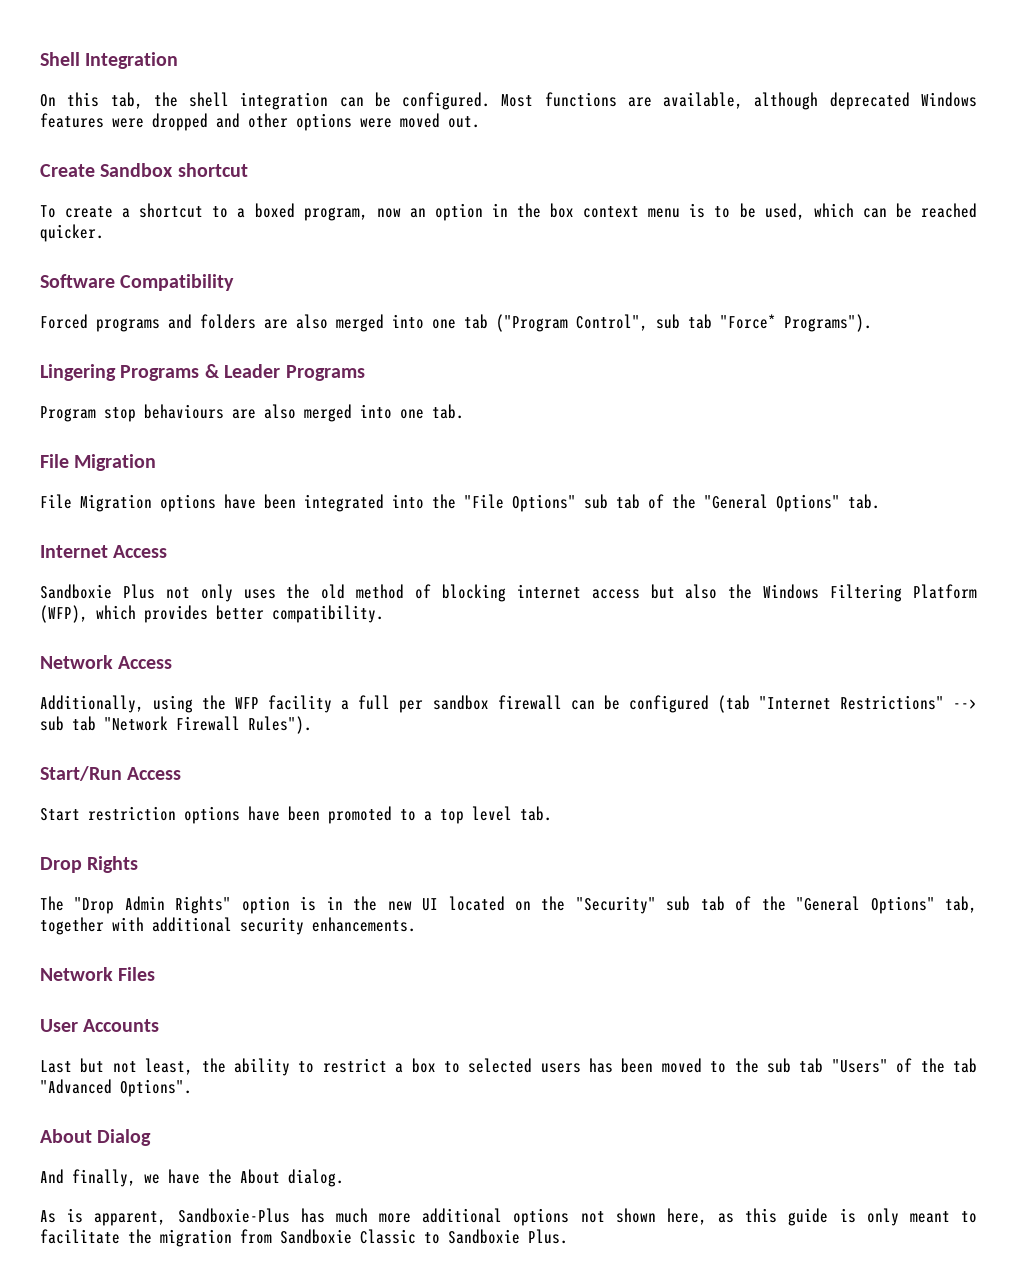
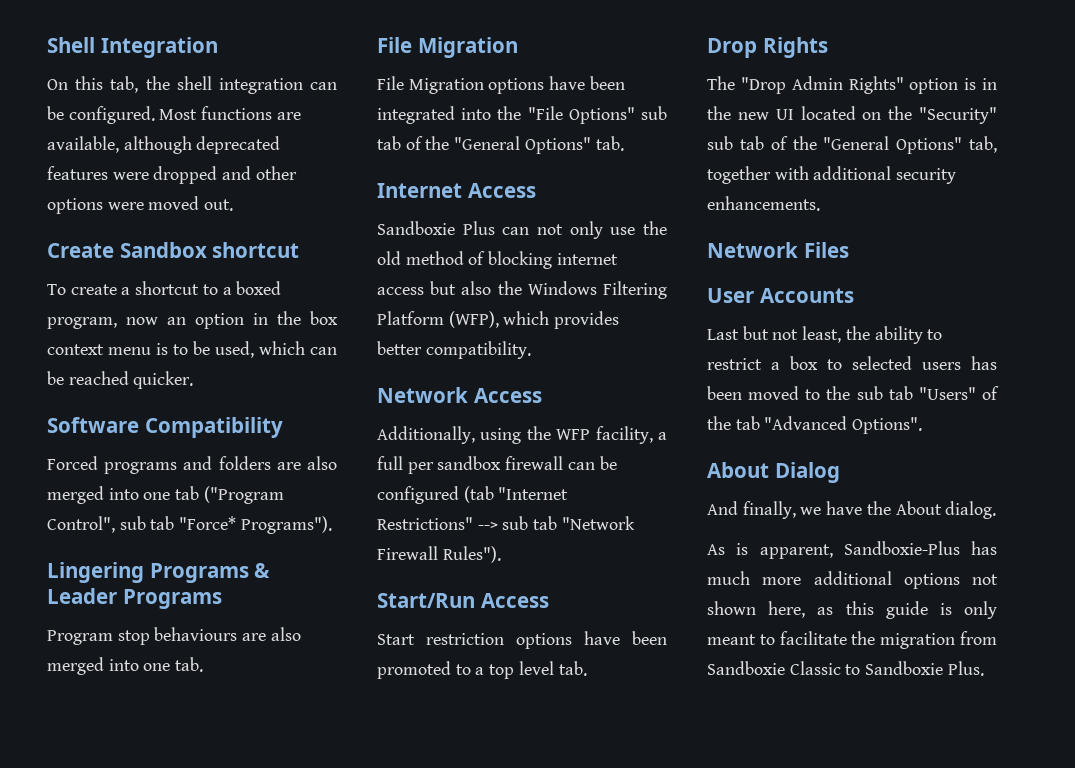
- Most functions are available, although deprecated Windows features were dropped and other options were moved out.
+ Most functions are available, although deprecated features were dropped and other options were moved out.
- Sandboxie Plus not only uses the old method of blocking internet access but also the Windows Filtering Platform (WFP), which provides better compatibility.
+ Sandboxie Plus can not only use the old method of blocking internet access but also the Windows Filtering Platform (WFP), which provides better compatibility.
- Additionally, using the WFP facility a full per sandbox firewall can be configured (tab "Internet Restrictions" --> sub tab "Network Firewall Rules").
+ Additionally, using the WFP facility, a full per sandbox firewall can be configured (tab "Internet Restrictions" --> sub tab "Network Firewall Rules").

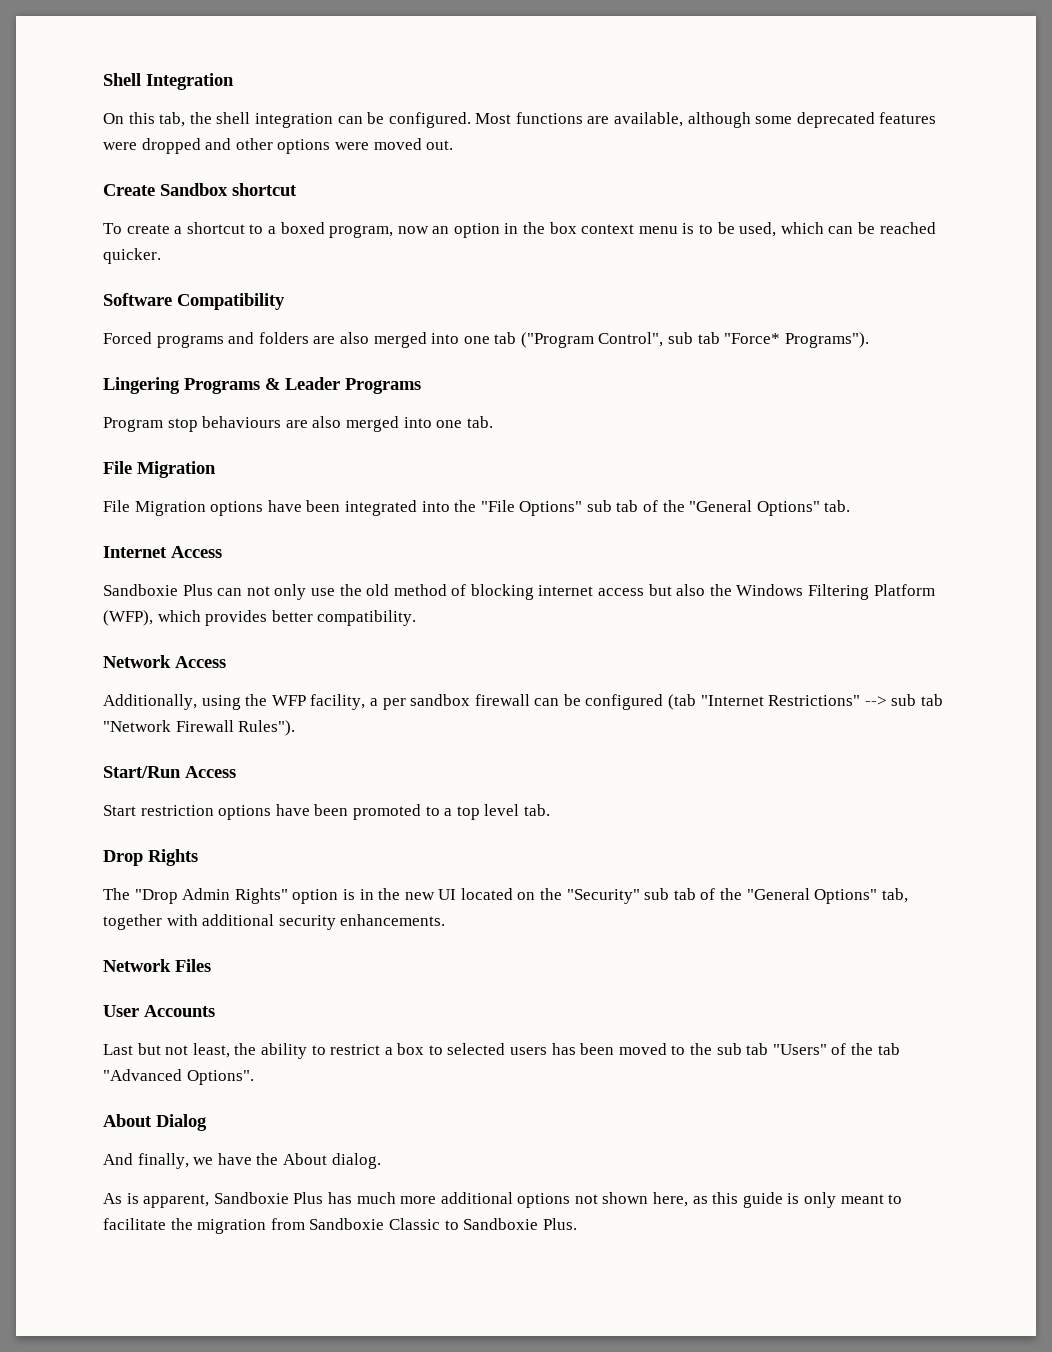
- Most functions are available, although deprecated features were dropped and other options were moved out.
+ Most functions are available, although some deprecated features were dropped and other options were moved out.
- Additionally, using the WFP facility, a full per sandbox firewall can be configured (tab "Internet Restrictions" --> sub tab "Network Firewall Rules").
+ Additionally, using the WFP facility, a per sandbox firewall can be configured (tab "Internet Restrictions" --> sub tab "Network Firewall Rules").
- As is apparent, Sandboxie-Plus has much more additional options not shown here, as this guide is only meant to facilitate the migration from Sandboxie Classic to Sandboxie Plus.
+ As is apparent, Sandboxie Plus has much more additional options not shown here, as this guide is only meant to facilitate the migration from Sandboxie Classic to Sandboxie Plus.

